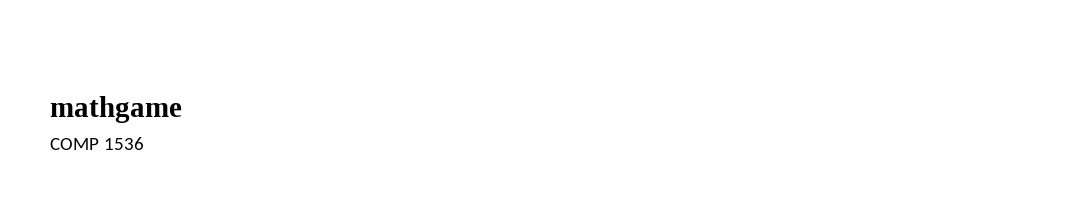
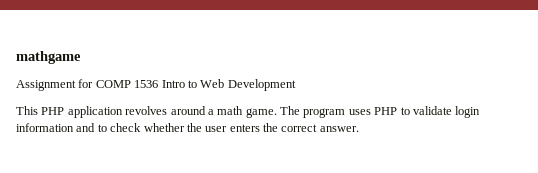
- COMP 1536
+ Assignment for COMP 1536 Intro to Web Development
+ This PHP application revolves around a math game. The program uses PHP to validate login information and to check whether the user enters the correct answer.

